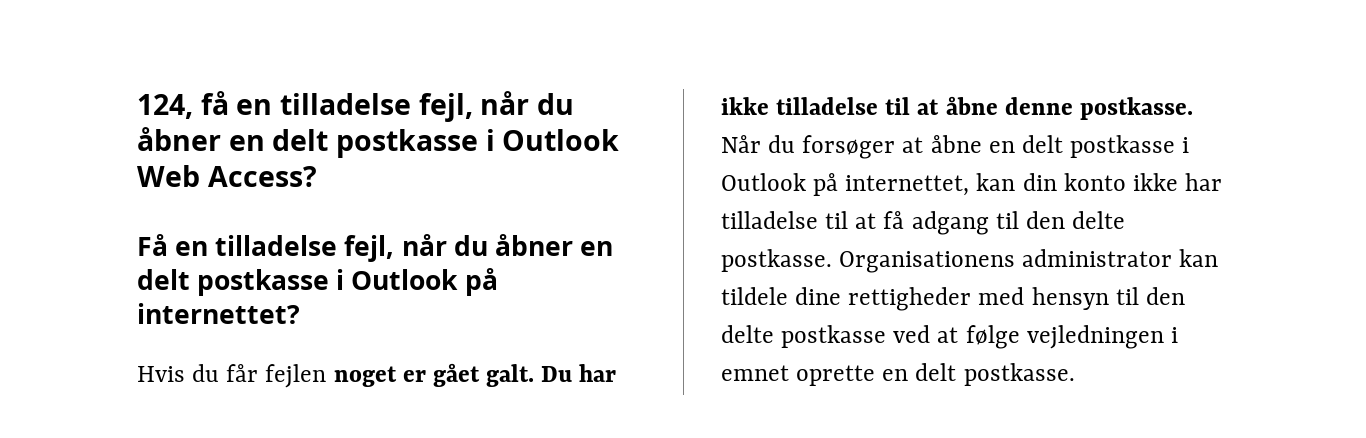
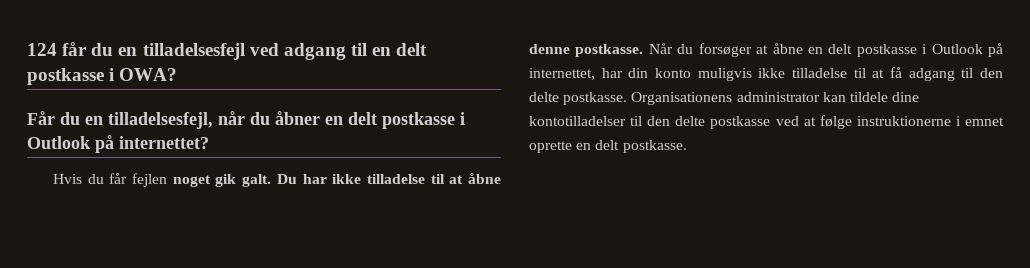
- 124, få en tilladelse fejl, når du åbner en delt postkasse i Outlook Web Access?
- Få en tilladelse fejl, når du åbner en delt postkasse i Outlook på internettet?
+ 124 får du en tilladelsesfejl ved adgang til en delt postkasse i OWA?
+ Får du en tilladelsesfejl, når du åbner en delt postkasse i Outlook på internettet?
- Hvis du får fejlen noget er gået galt.
+ Hvis du får fejlen noget gik galt.
- Når du forsøger at åbne en delt postkasse i Outlook på internettet, kan din konto ikke har tilladelse til at få adgang til den delte postkasse.
+ Når du forsøger at åbne en delt postkasse i Outlook på internettet, har din konto muligvis ikke tilladelse til at få adgang til den delte postkasse.
- Organisationens administrator kan tildele dine rettigheder med hensyn til den delte postkasse ved at følge vejledningen i emnet oprette en delt postkasse.
+ Organisationens administrator kan tildele dine kontotilladelser til den delte postkasse ved at følge instruktionerne i emnet oprette en delt postkasse.

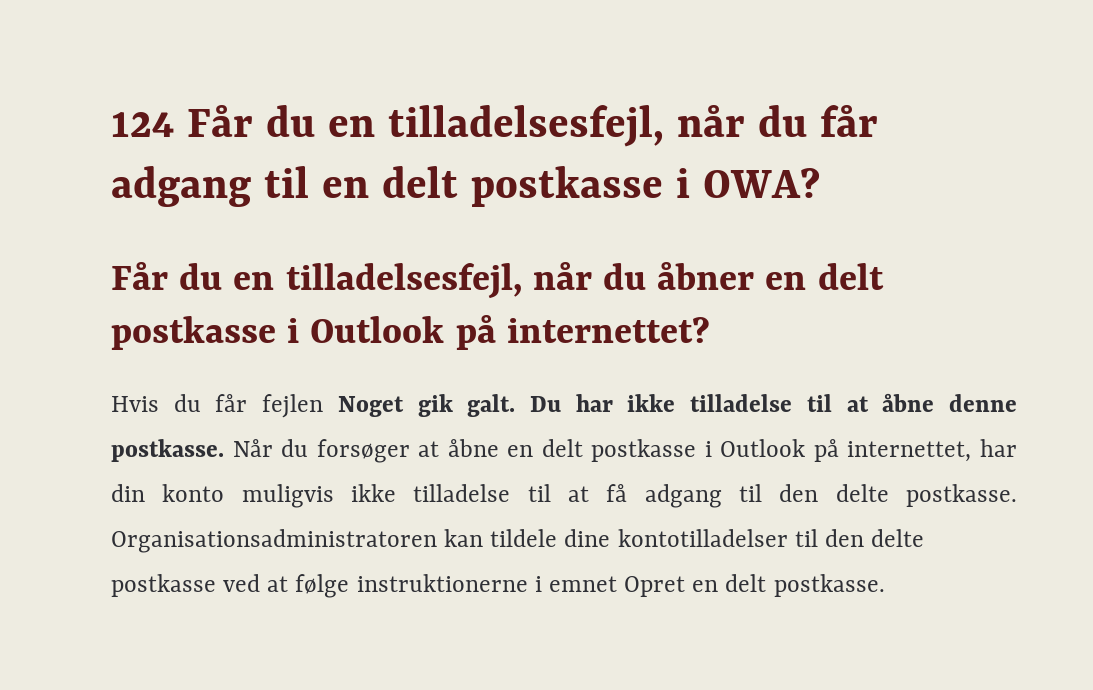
- 124 får du en tilladelsesfejl ved adgang til en delt postkasse i OWA?
+ 124 Får du en tilladelsesfejl, når du får adgang til en delt postkasse i OWA?
- Hvis du får fejlen noget gik galt.
+ Hvis du får fejlen Noget gik galt.
- Organisationens administrator kan tildele dine kontotilladelser til den delte postkasse ved at følge instruktionerne i emnet oprette en delt postkasse.
+ Organisationsadministratoren kan tildele dine kontotilladelser til den delte postkasse ved at følge instruktionerne i emnet Opret en delt postkasse.

